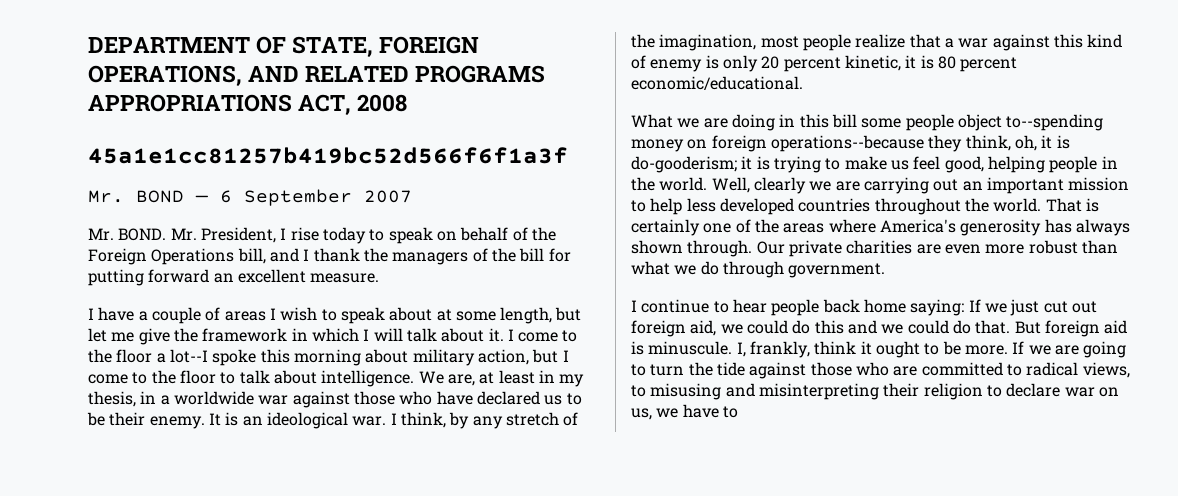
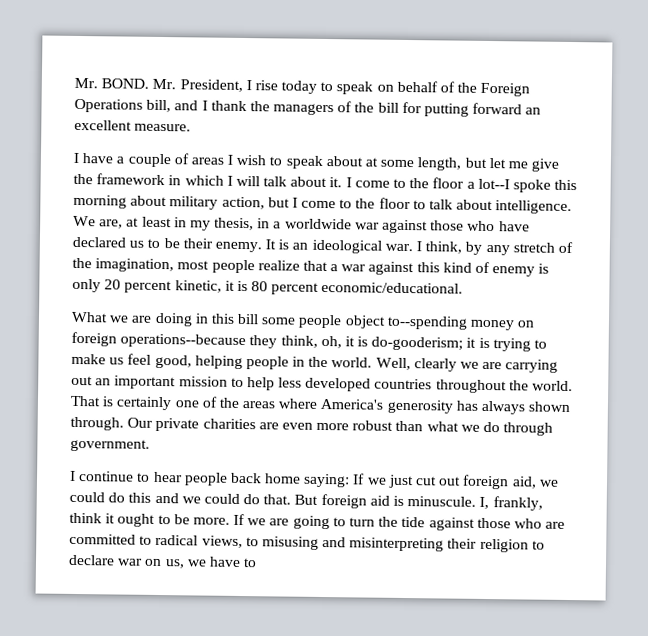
- DEPARTMENT OF STATE, FOREIGN OPERATIONS, AND RELATED PROGRAMS APPROPRIATIONS ACT, 2008
- 45a1e1cc81257b419bc52d566f6f1a3f
- Mr. BOND — 6 September 2007

